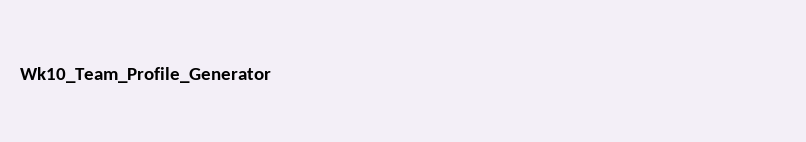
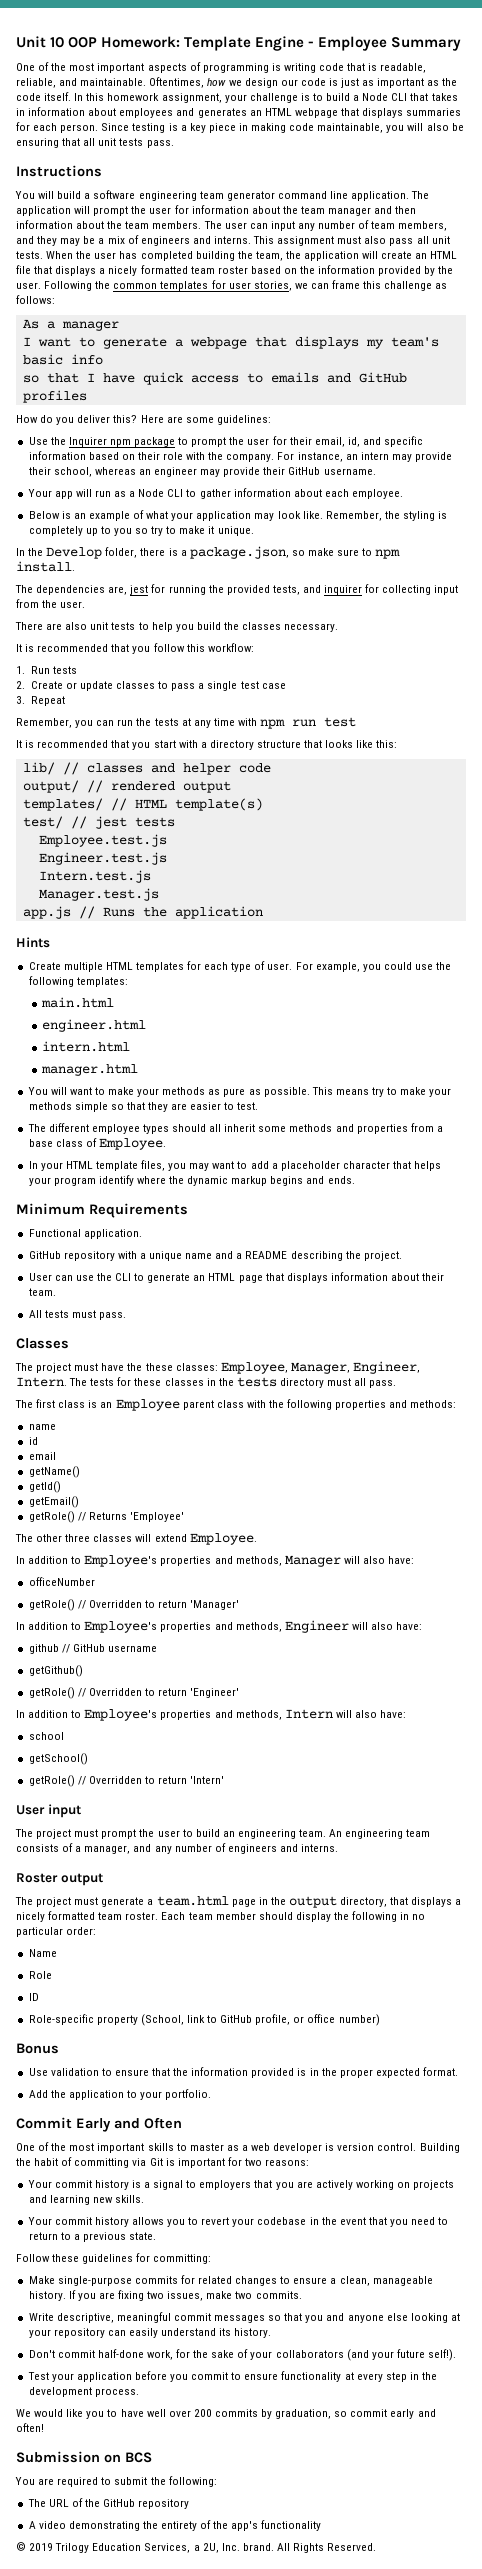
- Wk10_Team_Profile_Generator
+ Unit 10 OOP Homework: Template Engine - Employee Summary
+ One of the most important aspects of programming is writing code that is readable, reliable, and maintainable. Oftentimes, how we design our code is just as important as the code itself. In this homework assignment, your challenge is to build a Node CLI that takes in information about employees and generates an HTML webpage that displays summaries for each person. Since testing is a key piece in making code maintainable, you will also be ensuring that all unit tests pass.
+ Instructions
+ You will build a software engineering team generator command line application. The application will prompt the user for information about the team manager and then information about the team members. The user can input any number of team members, and they may be a mix of engineers and interns. This assignment must also pass all unit tests. When the user has completed building the team, the application will create an HTML file that displays a nicely formatted team roster based on the information provided by the user. Following the common templates for user stories, we can frame this challenge as follows:
+ As a manager
+ I want to generate a webpage that displays my team's basic info
+ so that I have quick access to emails and GitHub profiles
+ How do you deliver this? Here are some guidelines:
+ Use the Inquirer npm package to prompt the user for their email, id, and specific information based on their role with the company. For instance, an intern may provide their school, whereas an engineer may provide their GitHub username.
+ Your app will run as a Node CLI to gather information about each employee.
+ Below is an example of what your application may look like. Remember, the styling is completely up to you so try to make it unique.
+ In the Develop folder, there is a package.json, so make sure to npm install.
+ The dependencies are, jest for running the provided tests, and inquirer for collecting input from the user.
+ There are also unit tests to help you build the classes necessary.
+ It is recommended that you follow this workflow:
+ 1. Run tests
+ 2. Create or update classes to pass a single test case
+ 3. Repeat
+ Remember, you can run the tests at any time with npm run test
+ It is recommended that you start with a directory structure that looks like this:
+ lib/ // classes and helper code
+ output/ // rendered output
+ templates/ // HTML template(s)
+ test/ // jest tests
+ Employee.test.js
+ Engineer.test.js
+ Intern.test.js
+ Manager.test.js
+ app.js // Runs the application
+ Hints
+ Create multiple HTML templates for each type of user. For example, you could use the following templates:
+ main.html
+ engineer.html
+ intern.html
+ manager.html
+ You will want to make your methods as pure as possible. This means try to make your methods simple so that they are easier to test.
+ The different employee types should all inherit some methods and properties from a base class of Employee.
+ In your HTML template files, you may want to add a placeholder character that helps your program identify where the dynamic markup begins and ends.
+ Minimum Requirements
+ Functional application.
+ GitHub repository with a unique name and a README describing the project.
+ User can use the CLI to generate an HTML page that displays information about their team.
+ All tests must pass.
+ Classes
+ The project must have the these classes: Employee, Manager, Engineer, Intern. The tests for these classes in the tests directory must all pass.
+ The first class is an Employee parent class with the following properties and methods:
+ name
+ id
+ email
+ getName()
+ getId()
+ getEmail()
+ getRole() // Returns 'Employee'
+ The other three classes will extend Employee.
+ In addition to Employee's properties and methods, Manager will also have:
+ officeNumber
+ getRole() // Overridden to return 'Manager'
+ In addition to Employee's properties and methods, Engineer will also have:
+ github // GitHub username
+ getGithub()
+ getRole() // Overridden to return 'Engineer'
+ In addition to Employee's properties and methods, Intern will also have:
+ school
+ getSchool()
+ getRole() // Overridden to return 'Intern'
+ User input
+ The project must prompt the user to build an engineering team. An engineering team consists of a manager, and any number of engineers and interns.
+ Roster output
+ The project must generate a team.html page in the output directory, that displays a nicely formatted team roster. Each team member should display the following in no particular order:
+ Name
+ Role
+ ID
+ Role-specific property (School, link to GitHub profile, or office number)
+ Bonus
+ Use validation to ensure that the information provided is in the proper expected format.
+ Add the application to your portfolio.
+ Commit Early and Often
+ One of the most important skills to master as a web developer is version control. Building the habit of committing via Git is important for two reasons:
+ Your commit history is a signal to employers that you are actively working on projects and learning new skills.
+ Your commit history allows you to revert your codebase in the event that you need to return to a previous state.
+ Follow these guidelines for committing:
+ Make single-purpose commits for related changes to ensure a clean, manageable history. If you are fixing two issues, make two commits.
+ Write descriptive, meaningful commit messages so that you and anyone else looking at your repository can easily understand its history.
+ Don't commit half-done work, for the sake of your collaborators (and your future self!).
+ Test your application before you commit to ensure functionality at every step in the development process.
+ We would like you to have well over 200 commits by graduation, so commit early and often!
+ Submission on BCS
+ You are required to submit the following:
+ The URL of the GitHub repository
+ A video demonstrating the entirety of the app's functionality
+ © 2019 Trilogy Education Services, a 2U, Inc. brand. All Rights Reserved.

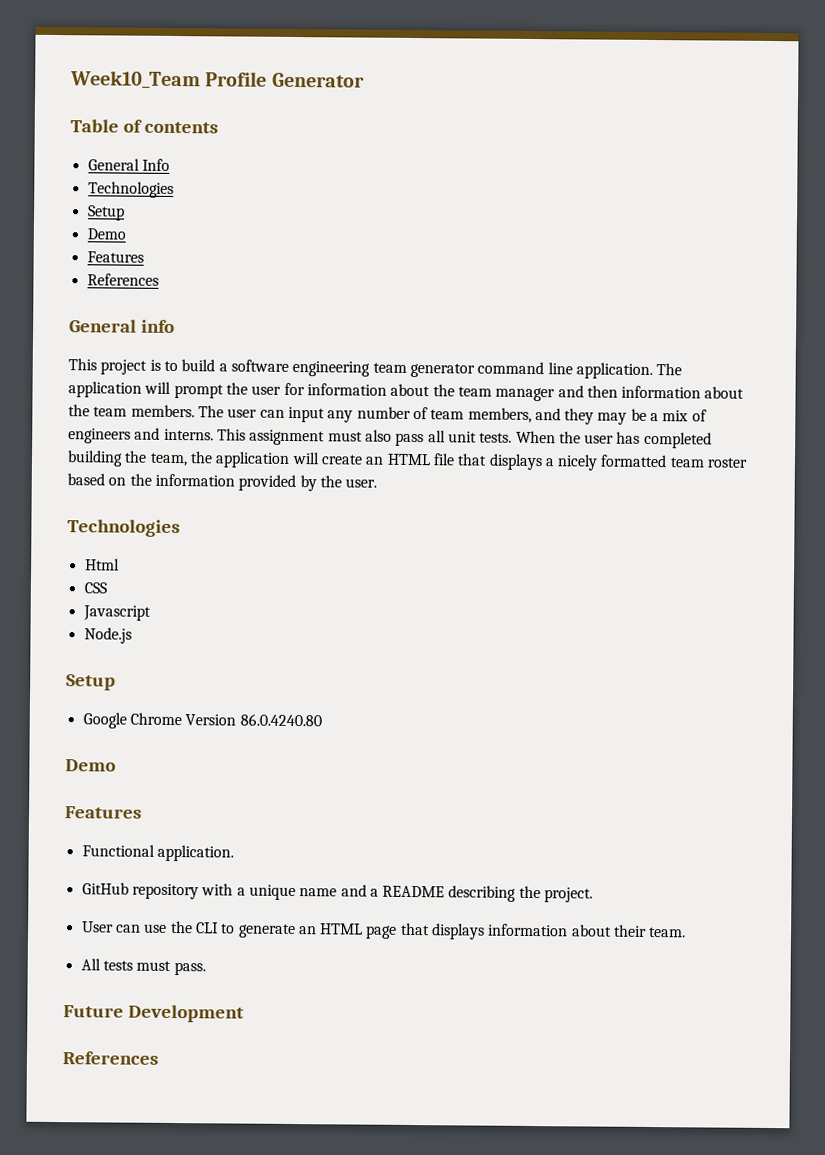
- Unit 10 OOP Homework: Template Engine - Employee Summary
- One of the most important aspects of programming is writing code that is readable, reliable, and maintainable. Oftentimes, how we design our code is just as important as the code itself. In this homework assignment, your challenge is to build a Node CLI that takes in information about employees and generates an HTML webpage that displays summaries for each person. Since testing is a key piece in making code maintainable, you will also be ensuring that all unit tests pass.
- Instructions
- You will build a software engineering team generator command line application.
+ Week10_Team Profile Generator
+ Table of contents
+ General Info
+ Technologies
+ Setup
+ Demo
+ Features
+ References
+ General info
+ This project is to build a software engineering team generator command line application.
- When the user has completed building the team, the application will create an HTML file that displays a nicely formatted team roster based on the information provided by the user. Following the common templates for user stories, we can frame this challenge as follows:
- As a manager
- I want to generate a webpage that displays my team's basic info
- so that I have quick access to emails and GitHub profiles
- How do you deliver this? Here are some guidelines:
- Use the Inquirer npm package to prompt the user for their email, id, and specific information based on their role with the company. For instance, an intern may provide their school, whereas an engineer may provide their GitHub username.
- Your app will run as a Node CLI to gather information about each employee.
- Below is an example of what your application may look like. Remember, the styling is completely up to you so try to make it unique.
- In the Develop folder, there is a package.json, so make sure to npm install.
- The dependencies are, jest for running the provided tests, and inquirer for collecting input from the user.
- There are also unit tests to help you build the classes necessary.
- It is recommended that you follow this workflow:
- 1. Run tests
- 2. Create or update classes to pass a single test case
- 3. Repeat
- Remember, you can run the tests at any time with npm run test
- It is recommended that you start with a directory structure that looks like this:
- lib/ // classes and helper code
- output/ // rendered output
- templates/ // HTML template(s)
- test/ // jest tests
- Employee.test.js
- Engineer.test.js
- Intern.test.js
- Manager.test.js
- app.js // Runs the application
- Hints
- Create multiple HTML templates for each type of user. For example, you could use the following templates:
- main.html
- engineer.html
- intern.html
- manager.html
- You will want to make your methods as pure as possible. This means try to make your methods simple so that they are easier to test.
- The different employee types should all inherit some methods and properties from a base class of Employee.
- In your HTML template files, you may want to add a placeholder character that helps your program identify where the dynamic markup begins and ends.
- Minimum Requirements
+ When the user has completed building the team, the application will create an HTML file that displays a nicely formatted team roster based on the information provided by the user.
+ Technologies
+ Html
+ CSS
+ Javascript
+ Node.js
+ Setup
+ Google Chrome Version 86.0.4240.80
+ Demo
+ Features
- Classes
- The project must have the these classes: Employee, Manager, Engineer, Intern. The tests for these classes in the tests directory must all pass.
- The first class is an Employee parent class with the following properties and methods:
- name
- id
- email
- getName()
- getId()
- getEmail()
- getRole() // Returns 'Employee'
- The other three classes will extend Employee.
- In addition to Employee's properties and methods, Manager will also have:
- officeNumber
- getRole() // Overridden to return 'Manager'
- In addition to Employee's properties and methods, Engineer will also have:
- github // GitHub username
- getGithub()
- getRole() // Overridden to return 'Engineer'
- In addition to Employee's properties and methods, Intern will also have:
- school
- getSchool()
- getRole() // Overridden to return 'Intern'
- User input
- The project must prompt the user to build an engineering team. An engineering team consists of a manager, and any number of engineers and interns.
- Roster output
- The project must generate a team.html page in the output directory, that displays a nicely formatted team roster. Each team member should display the following in no particular order:
- Name
- Role
- ID
- Role-specific property (School, link to GitHub profile, or office number)
- Bonus
- Use validation to ensure that the information provided is in the proper expected format.
- Add the application to your portfolio.
- Commit Early and Often
- One of the most important skills to master as a web developer is version control. Building the habit of committing via Git is important for two reasons:
- Your commit history is a signal to employers that you are actively working on projects and learning new skills.
- Your commit history allows you to revert your codebase in the event that you need to return to a previous state.
- Follow these guidelines for committing:
- Make single-purpose commits for related changes to ensure a clean, manageable history. If you are fixing two issues, make two commits.
- Write descriptive, meaningful commit messages so that you and anyone else looking at your repository can easily understand its history.
- Don't commit half-done work, for the sake of your collaborators (and your future self!).
- Test your application before you commit to ensure functionality at every step in the development process.
- We would like you to have well over 200 commits by graduation, so commit early and often!
- Submission on BCS
- You are required to submit the following:
- The URL of the GitHub repository
- A video demonstrating the entirety of the app's functionality
- © 2019 Trilogy Education Services, a 2U, Inc. brand. All Rights Reserved.
+ Future Development
+ References

